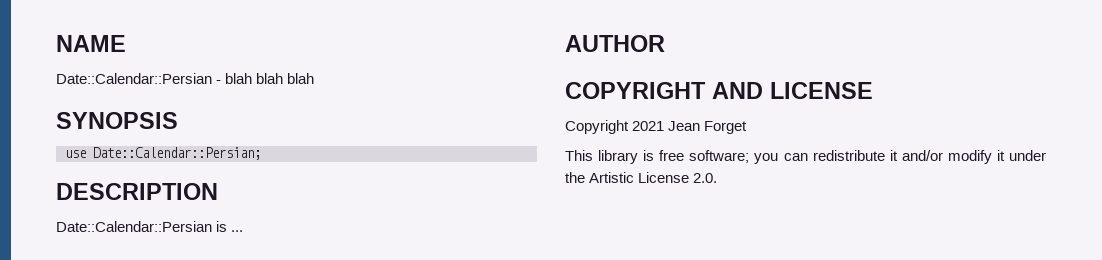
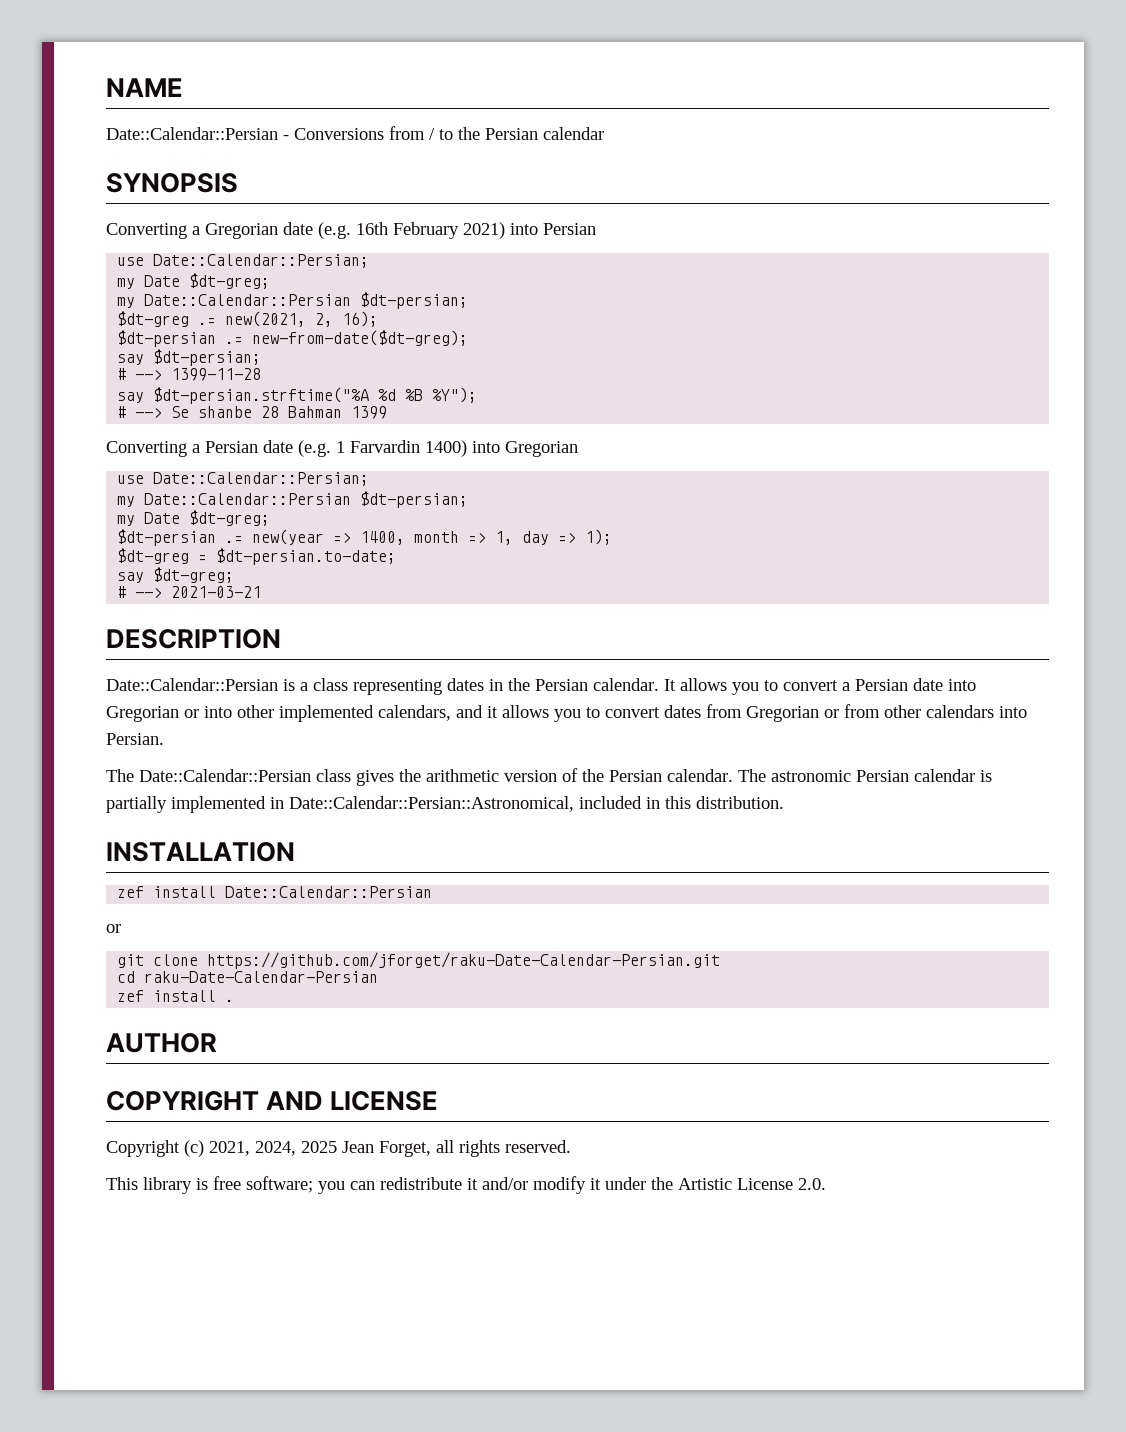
- Date::Calendar::Persian - blah blah blah
+ Date::Calendar::Persian - Conversions from / to the Persian calendar
  SYNOPSIS
+ Converting a Gregorian date (e.g. 16th February 2021) into Persian
  use Date::Calendar::Persian;
+ my Date $dt-greg;
+ my Date::Calendar::Persian $dt-persian;
+ $dt-greg .= new(2021, 2, 16);
+ $dt-persian .= new-from-date($dt-greg);
+ say $dt-persian;
+ # --> 1399-11-28
+ say $dt-persian.strftime("%A %d %B %Y");
+ # --> Se shanbe 28 Bahman 1399
+ Converting a Persian date (e.g. 1 Farvardin 1400) into Gregorian
+ use Date::Calendar::Persian;
+ my Date::Calendar::Persian $dt-persian;
+ my Date $dt-greg;
+ $dt-persian .= new(year => 1400, month => 1, day => 1);
+ $dt-greg = $dt-persian.to-date;
+ say $dt-greg;
+ # --> 2021-03-21
  DESCRIPTION
- Date::Calendar::Persian is ...
+ Date::Calendar::Persian is a class representing dates in the Persian calendar. It allows you to convert a Persian date into Gregorian or into other implemented calendars, and it allows you to convert dates from Gregorian or from other calendars into Persian.
+ The Date::Calendar::Persian class gives the arithmetic version of the Persian calendar. The astronomic Persian calendar is partially implemented in Date::Calendar::Persian::Astronomical, included in this distribution.
+ INSTALLATION
+ zef install Date::Calendar::Persian
+ or
+ git clone https://github.com/jforget/raku-Date-Calendar-Persian.git
+ cd raku-Date-Calendar-Persian
+ zef install .
- Copyright 2021 Jean Forget
+ Copyright (c) 2021, 2024, 2025 Jean Forget, all rights reserved.

